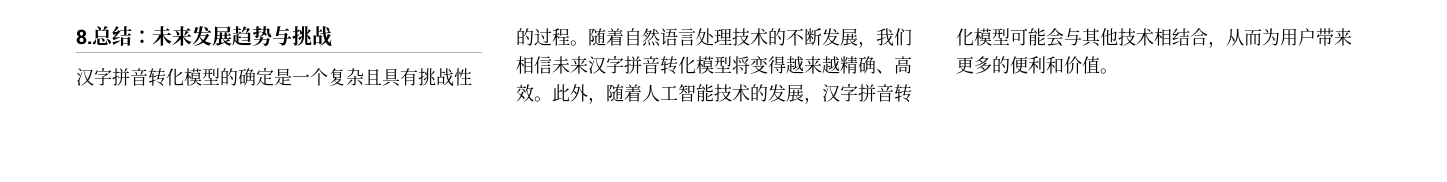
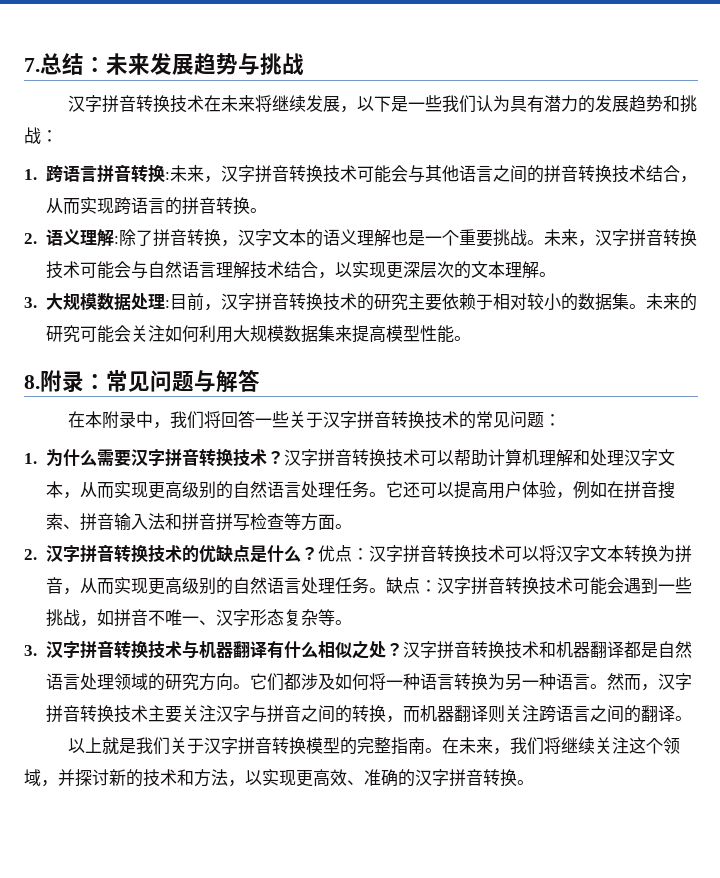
- 8.总结：未来发展趋势与挑战
+ 7.总结：未来发展趋势与挑战
- 汉字拼音转化模型的确定是一个复杂且具有挑战性的过程。随着自然语言处理技术的不断发展，我们相信未来汉字拼音转化模型将变得越来越精确、高效。此外，随着人工智能技术的发展，汉字拼音转化模型可能会与其他技术相结合，从而为用户带来更多的便利和价值。
+ 汉字拼音转换技术在未来将继续发展，以下是一些我们认为具有潜力的发展趋势和挑战：
+ 1.跨语言拼音转换:未来，汉字拼音转换技术可能会与其他语言之间的拼音转换技术结合，从而实现跨语言的拼音转换。
+ 2.语义理解:除了拼音转换，汉字文本的语义理解也是一个重要挑战。未来，汉字拼音转换技术可能会与自然语言理解技术结合，以实现更深层次的文本理解。
+ 3.大规模数据处理:目前，汉字拼音转换技术的研究主要依赖于相对较小的数据集。未来的研究可能会关注如何利用大规模数据集来提高模型性能。
+ 8.附录：常见问题与解答
+ 在本附录中，我们将回答一些关于汉字拼音转换技术的常见问题：
+ 1.为什么需要汉字拼音转换技术？汉字拼音转换技术可以帮助计算机理解和处理汉字文本，从而实现更高级别的自然语言处理任务。它还可以提高用户体验，例如在拼音搜索、拼音输入法和拼音拼写检查等方面。
+ 2.汉字拼音转换技术的优缺点是什么？优点：汉字拼音转换技术可以将汉字文本转换为拼音，从而实现更高级别的自然语言处理任务。缺点：汉字拼音转换技术可能会遇到一些挑战，如拼音不唯一、汉字形态复杂等。
+ 3.汉字拼音转换技术与机器翻译有什么相似之处？汉字拼音转换技术和机器翻译都是自然语言处理领域的研究方向。它们都涉及如何将一种语言转换为另一种语言。然而，汉字拼音转换技术主要关注汉字与拼音之间的转换，而机器翻译则关注跨语言之间的翻译。
+ 以上就是我们关于汉字拼音转换模型的完整指南。在未来，我们将继续关注这个领域，并探讨新的技术和方法，以实现更高效、准确的汉字拼音转换。

